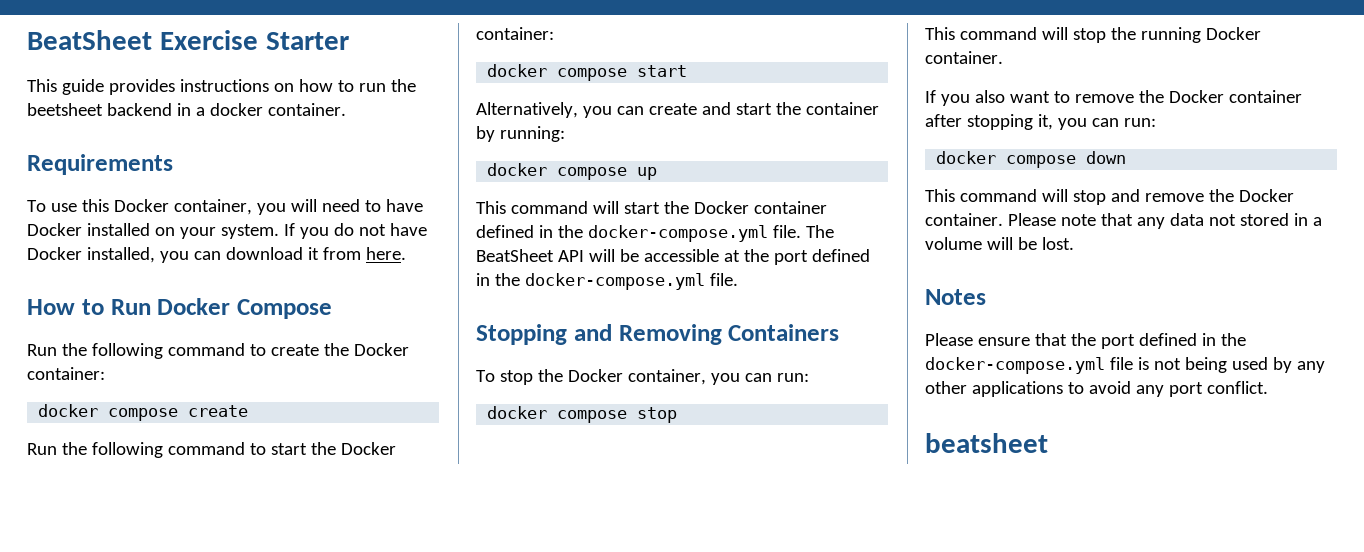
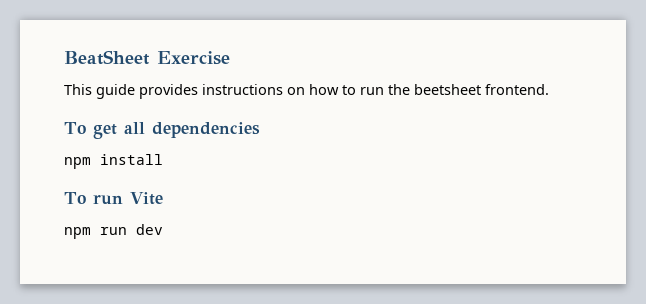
- BeatSheet Exercise Starter
+ BeatSheet Exercise
- This guide provides instructions on how to run the beetsheet backend in a docker container.
- Requirements
- To use this Docker container, you will need to have Docker installed on your system. If you do not have Docker installed, you can download it from here.
- How to Run Docker Compose
- Run the following command to create the Docker container:
- docker compose create
- Run the following command to start the Docker container:
- docker compose start
- Alternatively, you can create and start the container by running:
- docker compose up
- This command will start the Docker container defined in the docker-compose.yml file. The BeatSheet API will be accessible at the port defined in the docker-compose.yml file.
- Stopping and Removing Containers
- To stop the Docker container, you can run:
- docker compose stop
- This command will stop the running Docker container.
- If you also want to remove the Docker container after stopping it, you can run:
- docker compose down
- This command will stop and remove the Docker container. Please note that any data not stored in a volume will be lost.
- Notes
- Please ensure that the port defined in the docker-compose.yml file is not being used by any other applications to avoid any port conflict.
- beatsheet
+ This guide provides instructions on how to run the beetsheet frontend.
+ To get all dependencies
+ npm install
+ To run Vite
+ npm run dev

